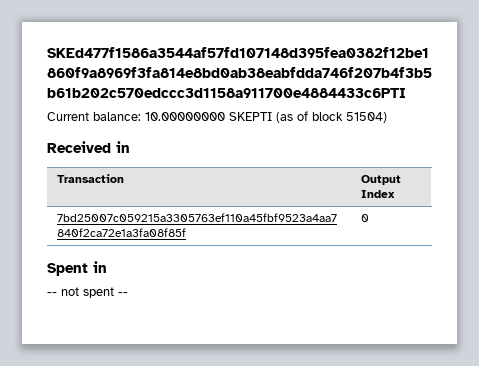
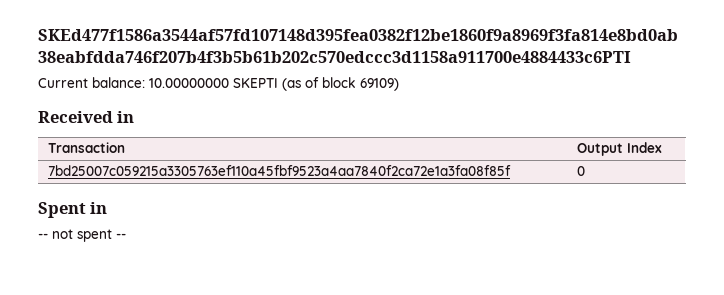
- Current balance: 10.00000000 SKEPTI (as of block 51504)
+ Current balance: 10.00000000 SKEPTI (as of block 69109)

